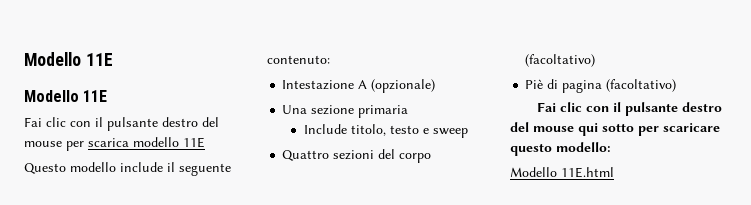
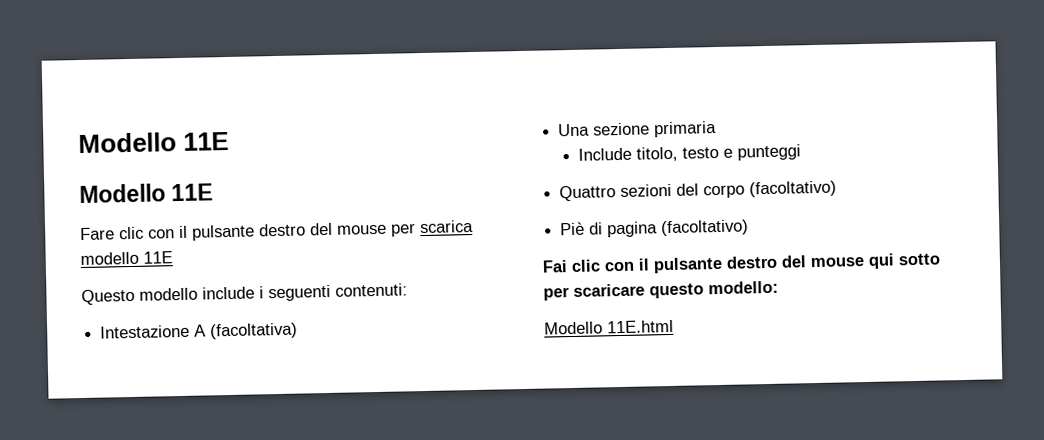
- Fai clic con il pulsante destro del mouse per scarica modello 11E
+ Fare clic con il pulsante destro del mouse per scarica modello 11E
- Questo modello include il seguente contenuto:
+ Questo modello include i seguenti contenuti:
- Intestazione A (opzionale)
+ Intestazione A (facoltativa)
- Include titolo, testo e sweep
+ Include titolo, testo e punteggi

